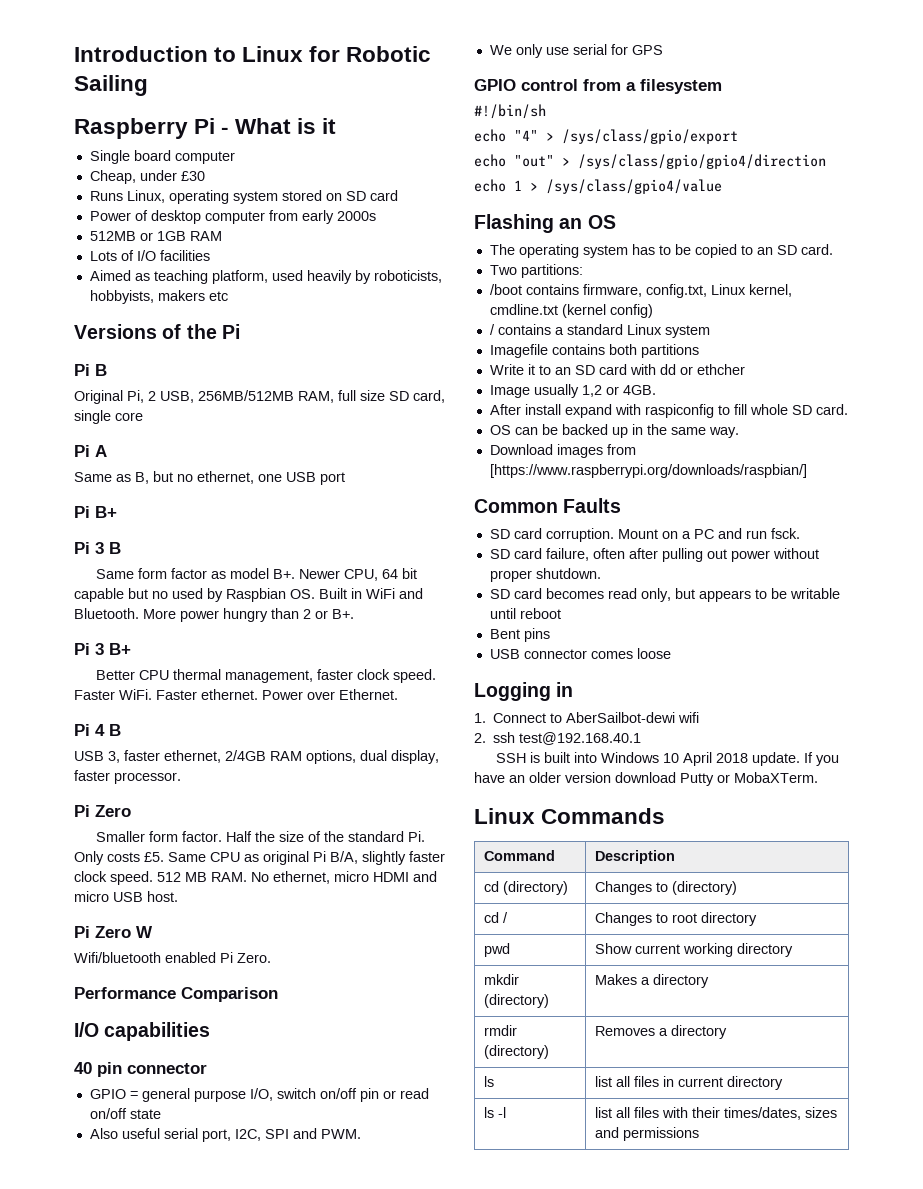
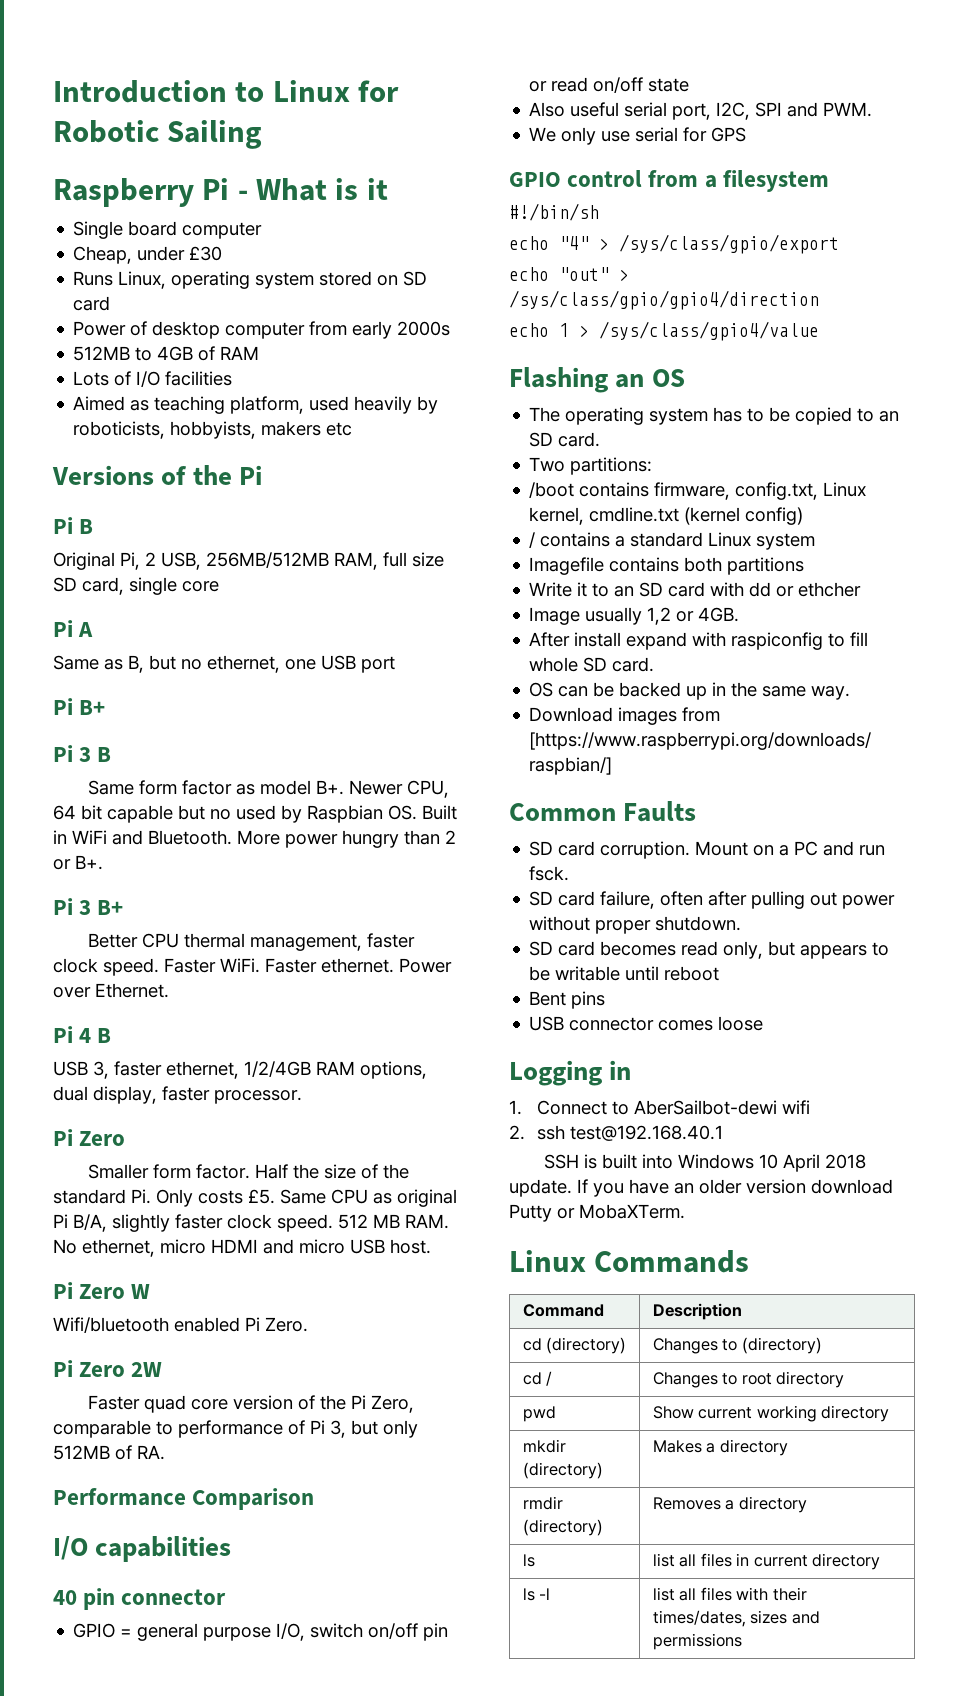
- 512MB or 1GB RAM
+ 512MB to 4GB of RAM
- USB 3, faster ethernet, 2/4GB RAM options, dual display, faster processor.
+ USB 3, faster ethernet, 1/2/4GB RAM options, dual display, faster processor.
+ Pi Zero 2W
+ Faster quad core version of the Pi Zero, comparable to performance of Pi 3, but only 512MB of RA.

